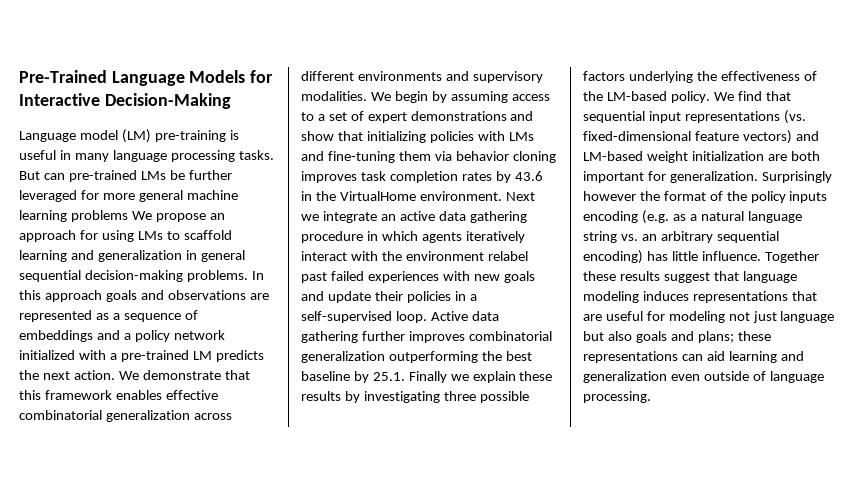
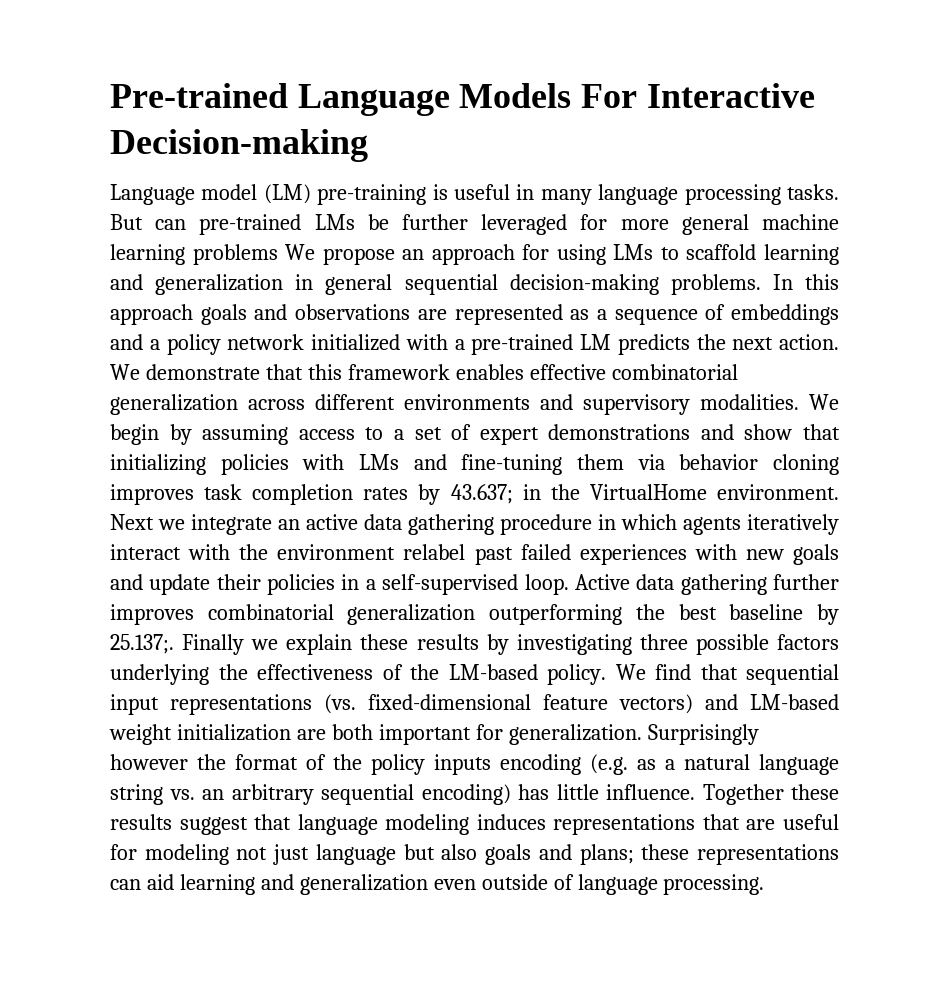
- Pre-Trained Language Models for Interactive Decision-Making
+ Pre-trained Language Models For Interactive Decision-making
- We begin by assuming access to a set of expert demonstrations and show that initializing policies with LMs and fine-tuning them via behavior cloning improves task completion rates by 43.6 in the VirtualHome environment.
+ We begin by assuming access to a set of expert demonstrations and show that initializing policies with LMs and fine-tuning them via behavior cloning improves task completion rates by 43.637; in the VirtualHome environment.
- Active data gathering further improves combinatorial generalization outperforming the best baseline by 25.1. Finally we explain these results by investigating three possible factors underlying the effectiveness of the LM-based policy.
+ Active data gathering further improves combinatorial generalization outperforming the best baseline by 25.137;. Finally we explain these results by investigating three possible factors underlying the effectiveness of the LM-based policy.

